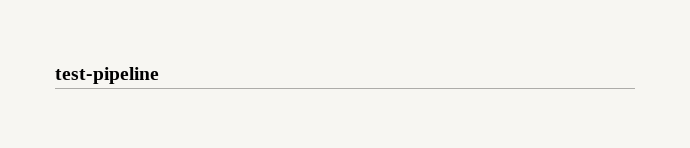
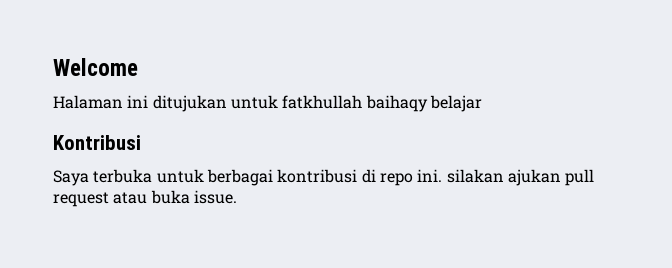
- test-pipeline
+ Welcome
+ Halaman ini ditujukan untuk fatkhullah baihaqy belajar
+ Kontribusi
+ Saya terbuka untuk berbagai kontribusi di repo ini. silakan ajukan pull request atau buka issue.

